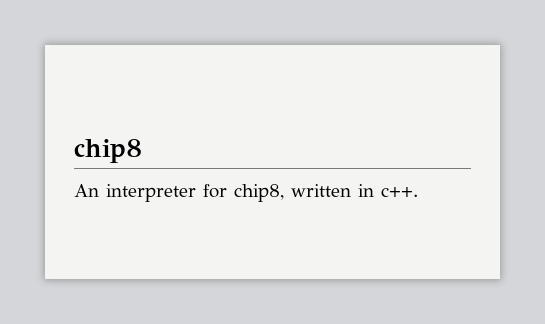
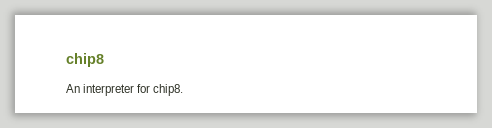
- An interpreter for chip8, written in c++.
+ An interpreter for chip8.

